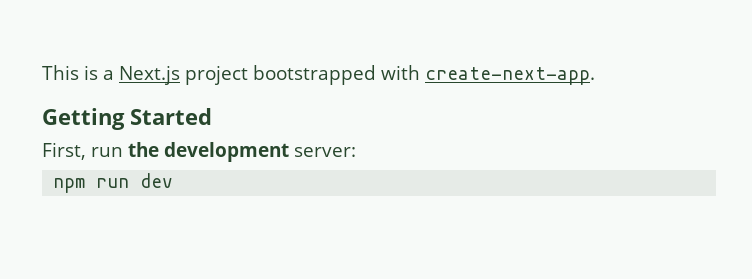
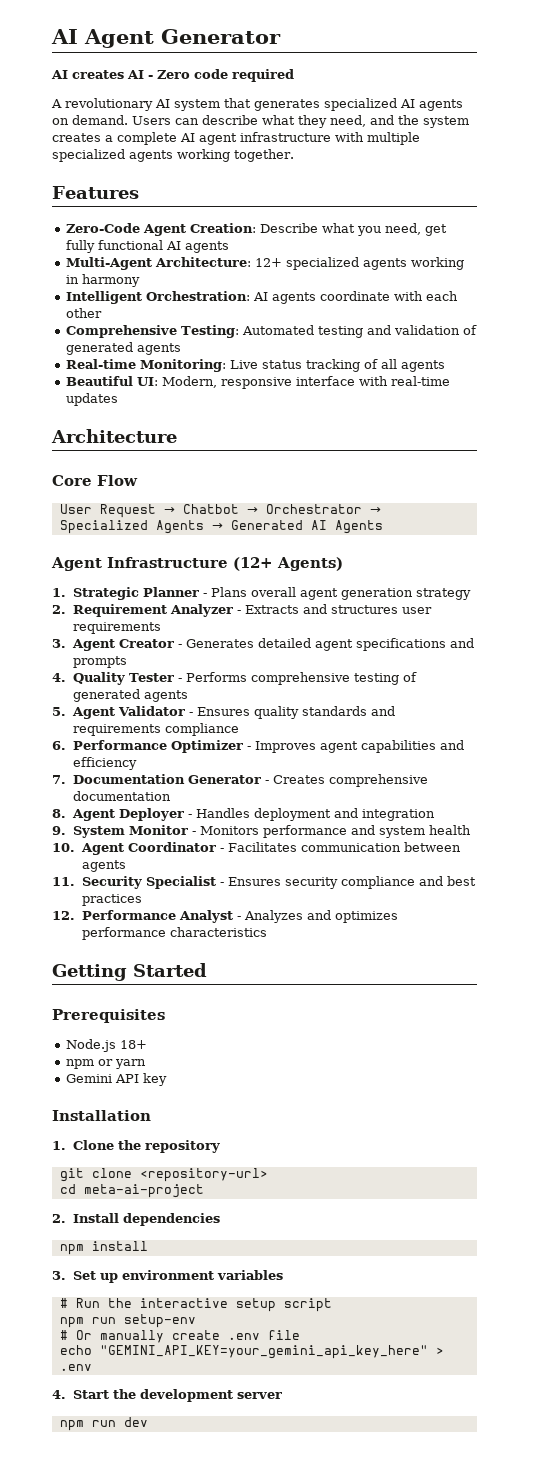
- This is a Next.js project bootstrapped with create-next-app.
+ AI Agent Generator
+ AI creates AI - Zero code required
+ A revolutionary AI system that generates specialized AI agents on demand. Users can describe what they need, and the system creates a complete AI agent infrastructure with multiple specialized agents working together.
+ Features
+ Zero-Code Agent Creation: Describe what you need, get fully functional AI agents
+ Multi-Agent Architecture: 12+ specialized agents working in harmony
+ Intelligent Orchestration: AI agents coordinate with each other
+ Comprehensive Testing: Automated testing and validation of generated agents
+ Real-time Monitoring: Live status tracking of all agents
+ Beautiful UI: Modern, responsive interface with real-time updates
+ Architecture
+ Core Flow
+ User Request → Chatbot → Orchestrator → Specialized Agents → Generated AI Agents
+ Agent Infrastructure (12+ Agents)
+ 1. Strategic Planner - Plans overall agent generation strategy
+ 2. Requirement Analyzer - Extracts and structures user requirements
+ 3. Agent Creator - Generates detailed agent specifications and prompts
+ 4. Quality Tester - Performs comprehensive testing of generated agents
+ 5. Agent Validator - Ensures quality standards and requirements compliance
+ 6. Performance Optimizer - Improves agent capabilities and efficiency
+ 7. Documentation Generator - Creates comprehensive documentation
+ 8. Agent Deployer - Handles deployment and integration
+ 9. System Monitor - Monitors performance and system health
+ 10. Agent Coordinator - Facilitates communication between agents
+ 11. Security Specialist - Ensures security compliance and best practices
+ 12. Performance Analyst - Analyzes and optimizes performance characteristics
  Getting Started
- First, run the development server:
+ Prerequisites
+ Node.js 18+
+ npm or yarn
+ Gemini API key
+ Installation
+ 1. Clone the repository
+ git clone <repository-url>
+ cd meta-ai-project
+ 2. Install dependencies
+ npm install
+ 3. Set up environment variables
+ # Run the interactive setup script
+ npm run setup-env
+ # Or manually create .env file
+ echo "GEMINI_API_KEY=your_gemini_api_key_here" > .env
+ 4. Start the development server

